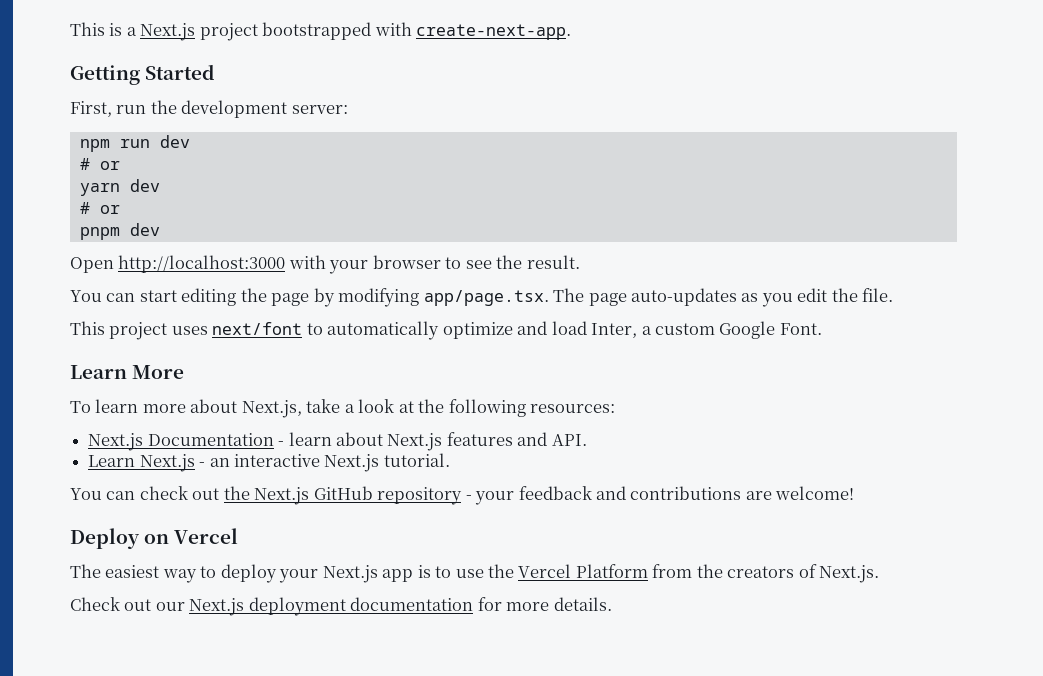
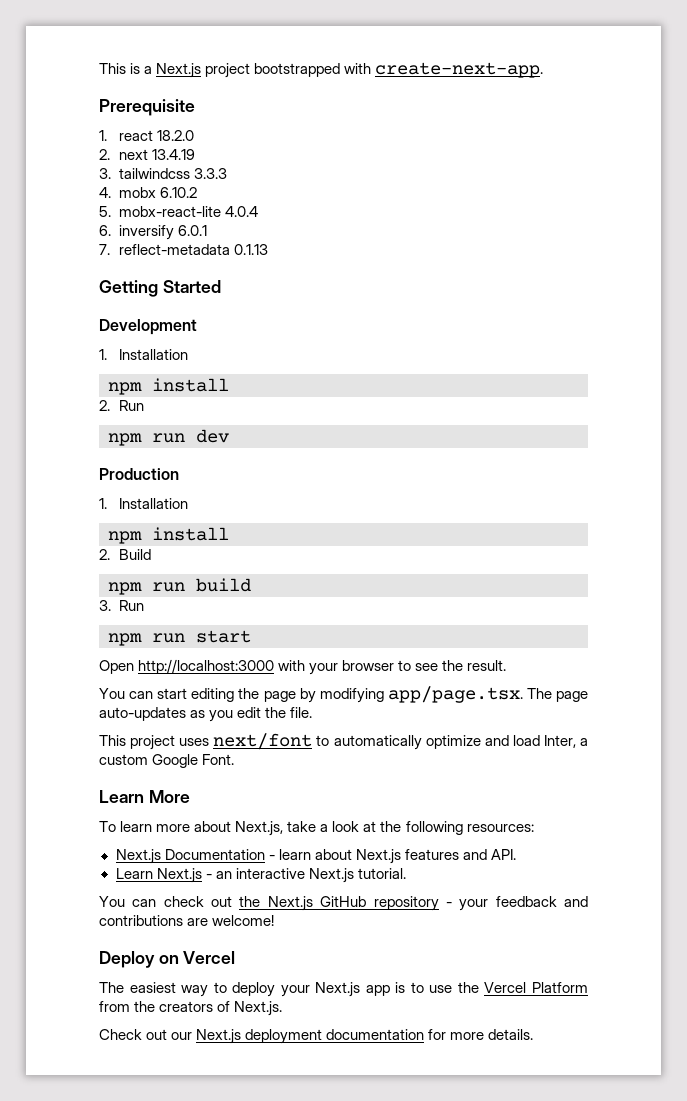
+ Prerequisite
+ 1. react 18.2.0
+ 2. next 13.4.19
+ 3. tailwindcss 3.3.3
+ 4. mobx 6.10.2
+ 5. mobx-react-lite 4.0.4
+ 6. inversify 6.0.1
+ 7. reflect-metadata 0.1.13
  Getting Started
- First, run the development server:
+ Development
+ 1. Installation
+ npm install
+ 2. Run
  npm run dev
- # or
- yarn dev
- # or
- pnpm dev
+ Production
+ 1. Installation
+ npm install
+ 2. Build
+ npm run build
+ 3. Run
+ npm run start

